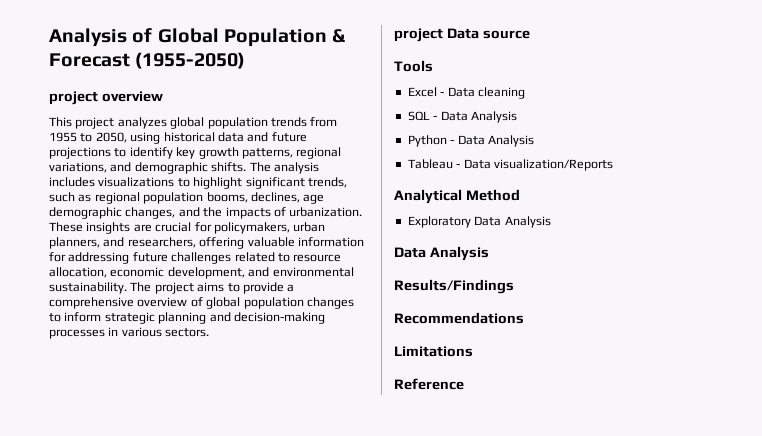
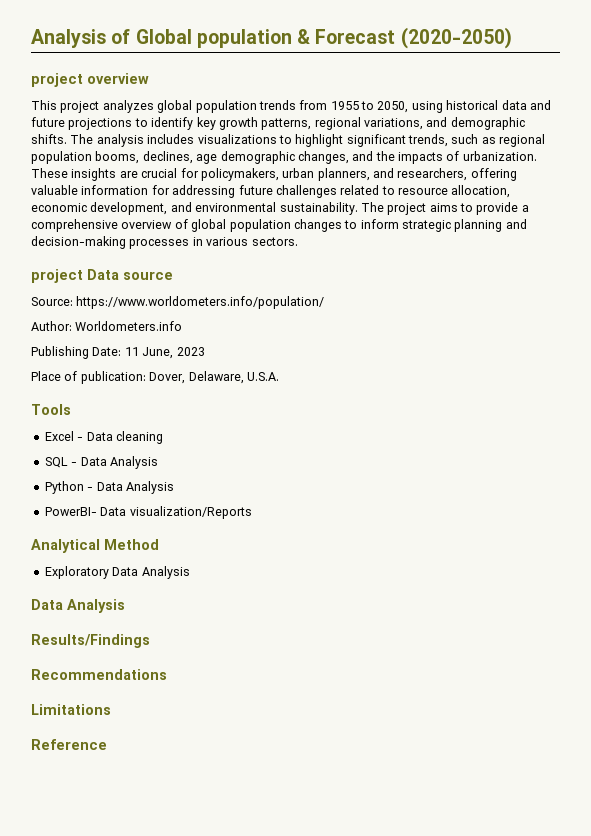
- Analysis of Global Population & Forecast (1955-2050)
+ Analysis of Global population & Forecast (2020-2050)
+ Source: https://www.worldometers.info/population/
+ Author: Worldometers.info
+ Publishing Date: 11 June, 2023
+ Place of publication: Dover, Delaware, U.S.A.
- Tableau - Data visualization/Reports
+ PowerBI- Data visualization/Reports

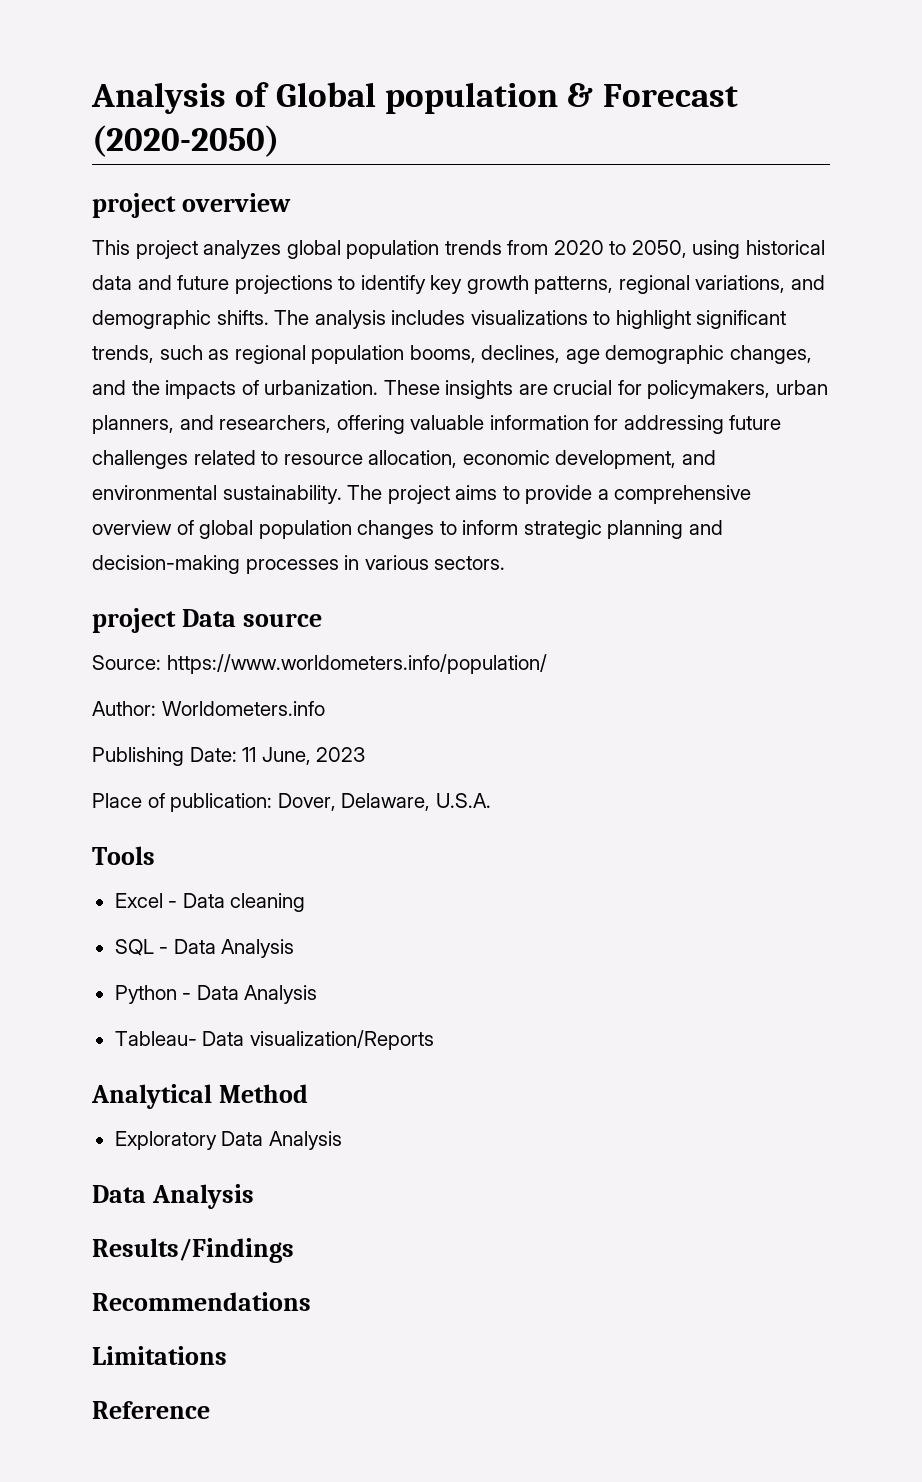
- This project analyzes global population trends from 1955 to 2050, using historical data and future projections to identify key growth patterns, regional variations, and demographic shifts.
+ This project analyzes global population trends from 2020 to 2050, using historical data and future projections to identify key growth patterns, regional variations, and demographic shifts.
- PowerBI- Data visualization/Reports
+ Tableau- Data visualization/Reports

